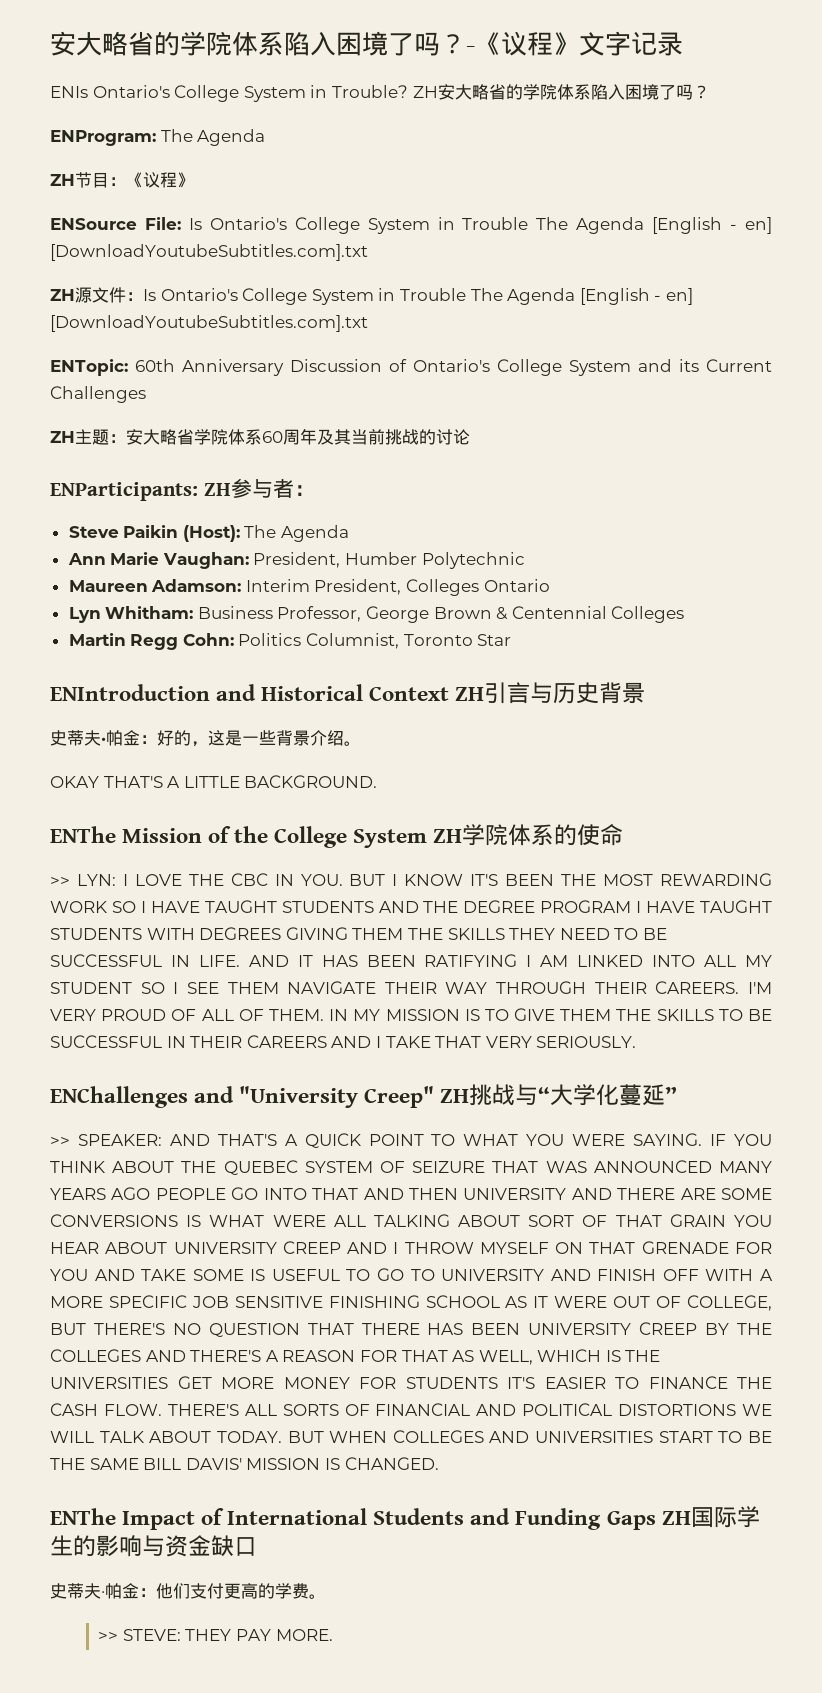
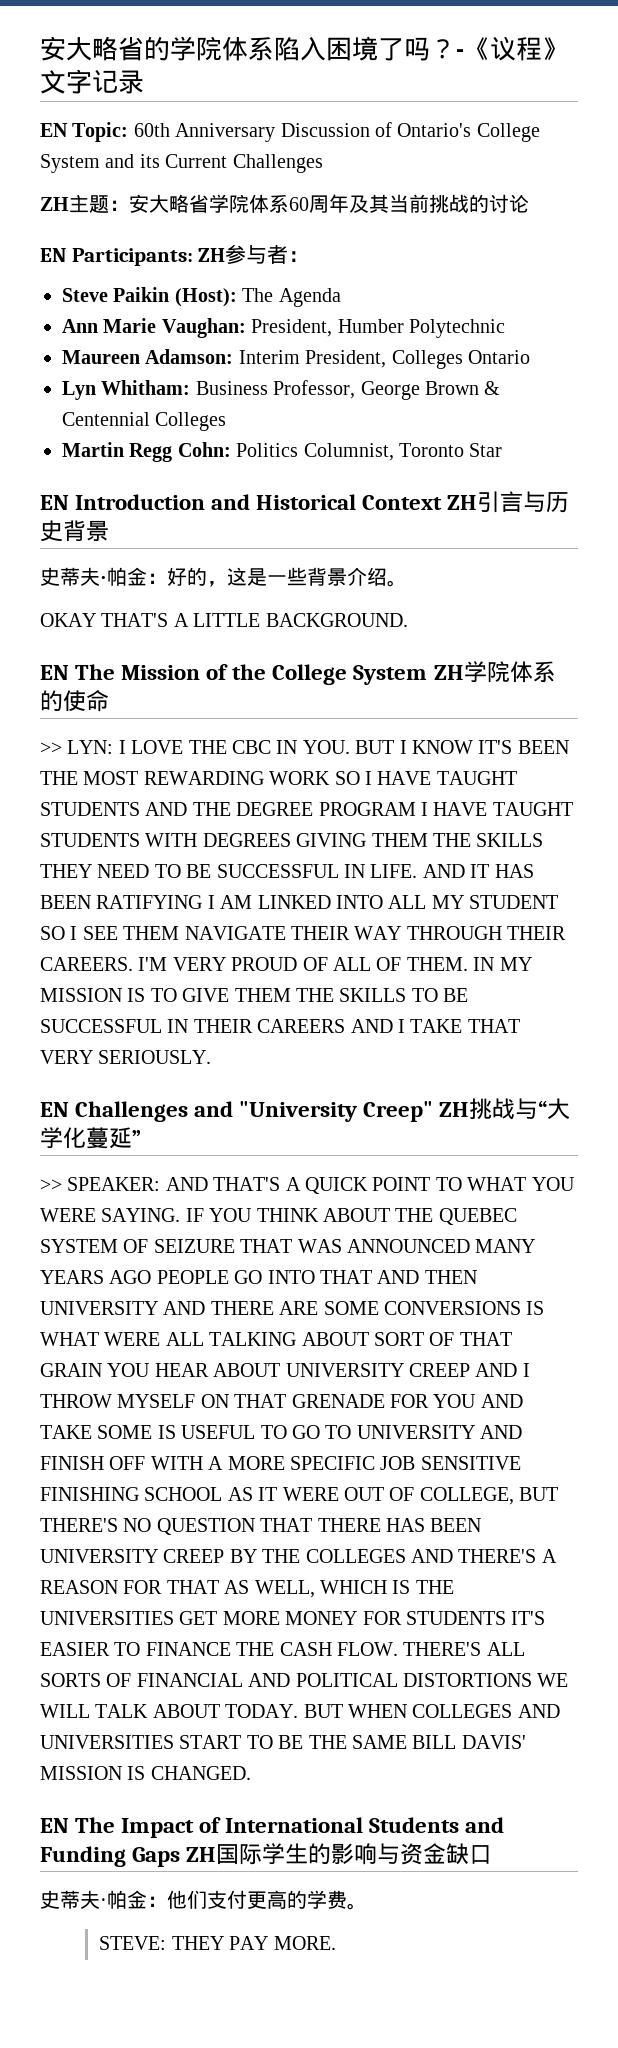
- ENIs Ontario's College System in Trouble? ZH安大略省的学院体系陷入困境了吗？
- ENProgram: The Agenda
- ZH节目：《议程》
- ENSource File: Is Ontario's College System in Trouble The Agenda [English - en] [DownloadYoutubeSubtitles.com].txt
- ZH源文件：Is Ontario's College System in Trouble The Agenda [English - en] [DownloadYoutubeSubtitles.com].txt
- ENTopic: 60th Anniversary Discussion of Ontario's College System and its Current Challenges
+ EN Topic: 60th Anniversary Discussion of Ontario's College System and its Current Challenges
- ENParticipants: ZH参与者：
+ EN Participants: ZH参与者：
- ENIntroduction and Historical Context ZH引言与历史背景
+ EN Introduction and Historical Context ZH引言与历史背景
- ENThe Mission of the College System ZH学院体系的使命
+ EN The Mission of the College System ZH学院体系的使命
- ENChallenges and "University Creep" ZH挑战与“大学化蔓延”
+ EN Challenges and "University Creep" ZH挑战与“大学化蔓延”
- ENThe Impact of International Students and Funding Gaps ZH国际学生的影响与资金缺口
+ EN The Impact of International Students and Funding Gaps ZH国际学生的影响与资金缺口
- >> STEVE: THEY PAY MORE.
+ STEVE: THEY PAY MORE.

